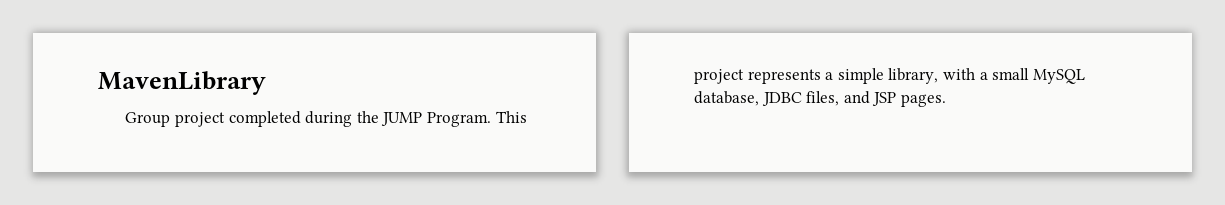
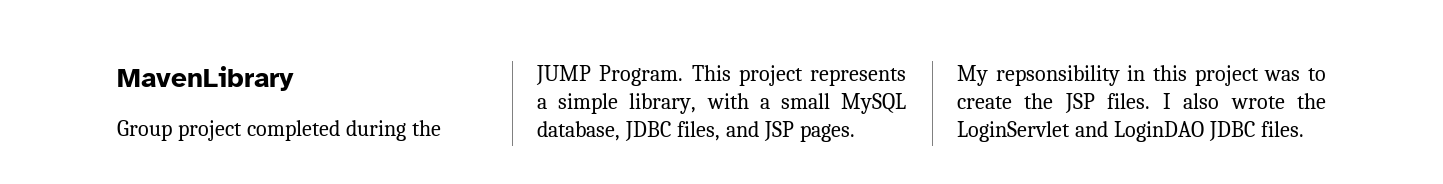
+ My repsonsibility in this project was to create the JSP files. I also wrote the LoginServlet and LoginDAO JDBC files.

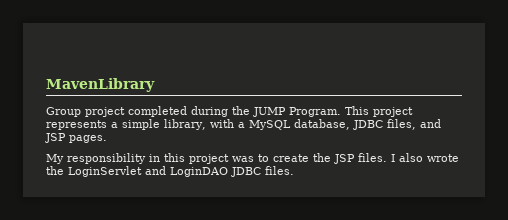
- This project represents a simple library, with a small MySQL database, JDBC files, and JSP pages.
+ This project represents a simple library, with a MySQL database, JDBC files, and JSP pages.
- My repsonsibility in this project was to create the JSP files.
+ My responsibility in this project was to create the JSP files.

